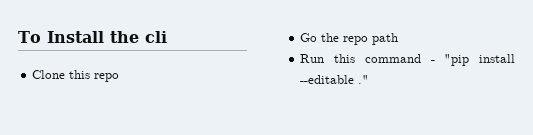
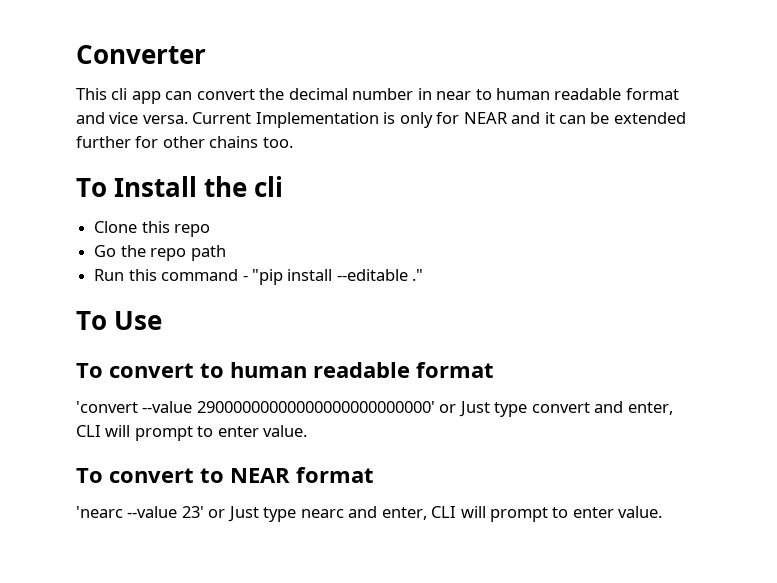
+ Converter
+ This cli app can convert the decimal number in near to human readable format and vice versa. Current Implementation is only for NEAR and it can be extended further for other chains too.
+ To Use
+ To convert to human readable format
+ 'convert --value 29000000000000000000000000' or Just type convert and enter, CLI will prompt to enter value.
+ To convert to NEAR format
+ 'nearc --value 23' or Just type nearc and enter, CLI will prompt to enter value.

